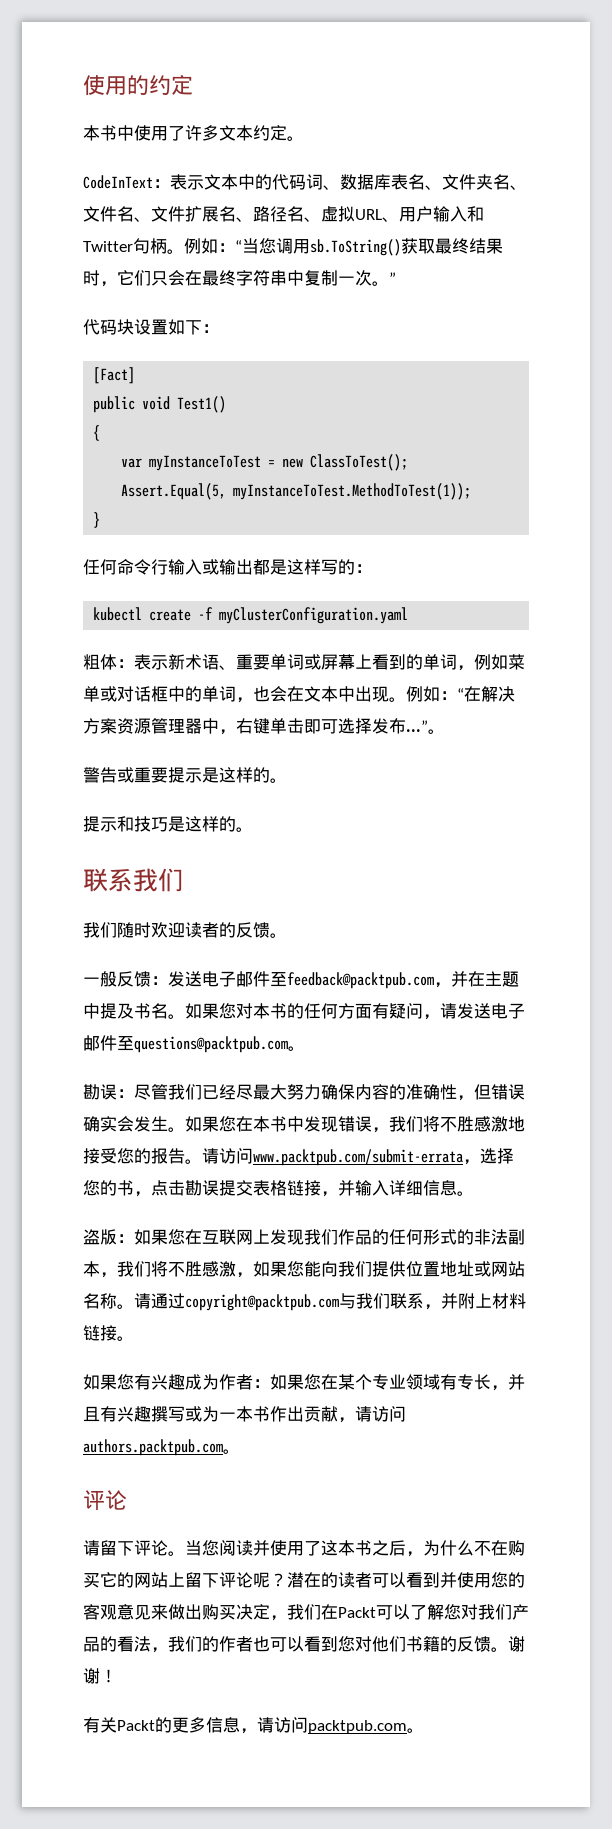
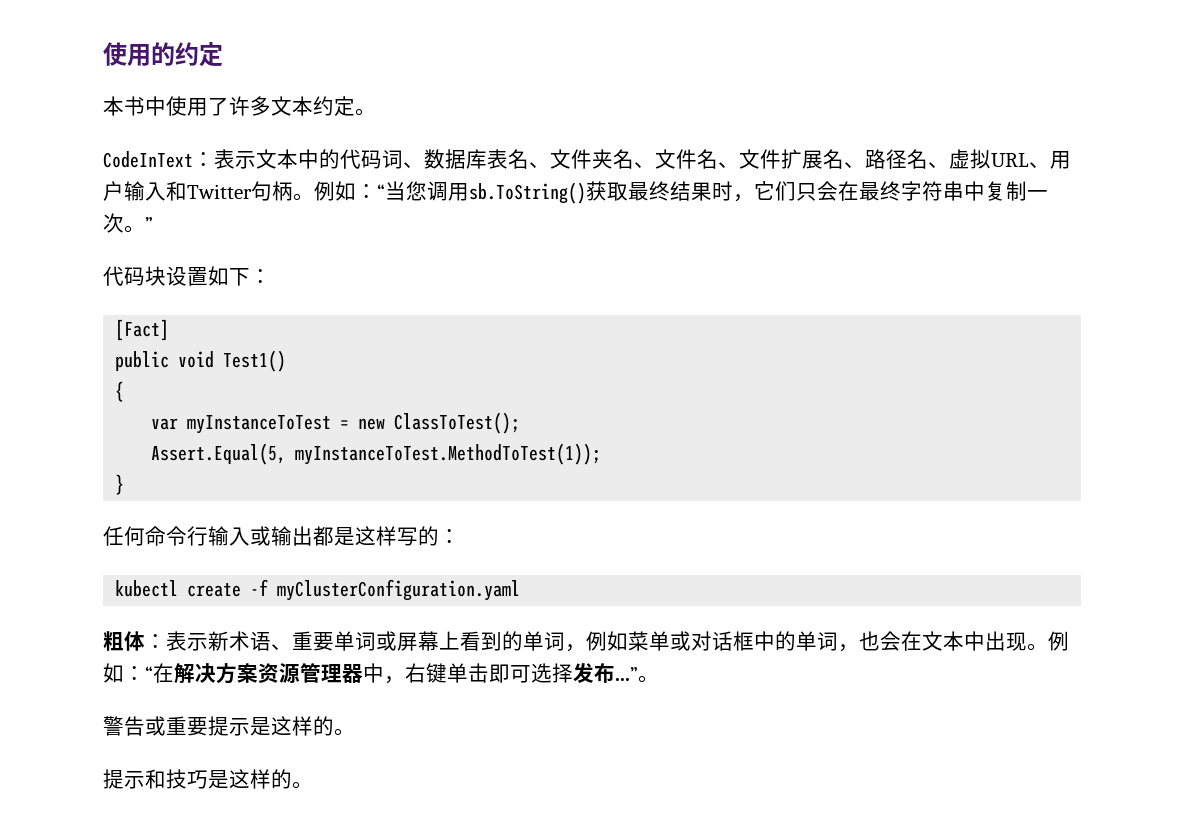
- 联系我们
- 我们随时欢迎读者的反馈。
- 一般反馈：发送电子邮件至feedback@packtpub.com，并在主题中提及书名。如果您对本书的任何方面有疑问，请发送电子邮件至questions@packtpub.com。
- 勘误：尽管我们已经尽最大努力确保内容的准确性，但错误确实会发生。如果您在本书中发现错误，我们将不胜感激地接受您的报告。请访问www.packtpub.com/submit-errata，选择您的书，点击勘误提交表格链接，并输入详细信息。
- 盗版：如果您在互联网上发现我们作品的任何形式的非法副本，我们将不胜感激，如果您能向我们提供位置地址或网站名称。请通过copyright@packtpub.com与我们联系，并附上材料链接。
- 如果您有兴趣成为作者：如果您在某个专业领域有专长，并且有兴趣撰写或为一本书作出贡献，请访问authors.packtpub.com。
- 评论
- 请留下评论。当您阅读并使用了这本书之后，为什么不在购买它的网站上留下评论呢？潜在的读者可以看到并使用您的客观意见来做出购买决定，我们在Packt可以了解您对我们产品的看法，我们的作者也可以看到您对他们书籍的反馈。谢谢！
- 有关Packt的更多信息，请访问packtpub.com。

